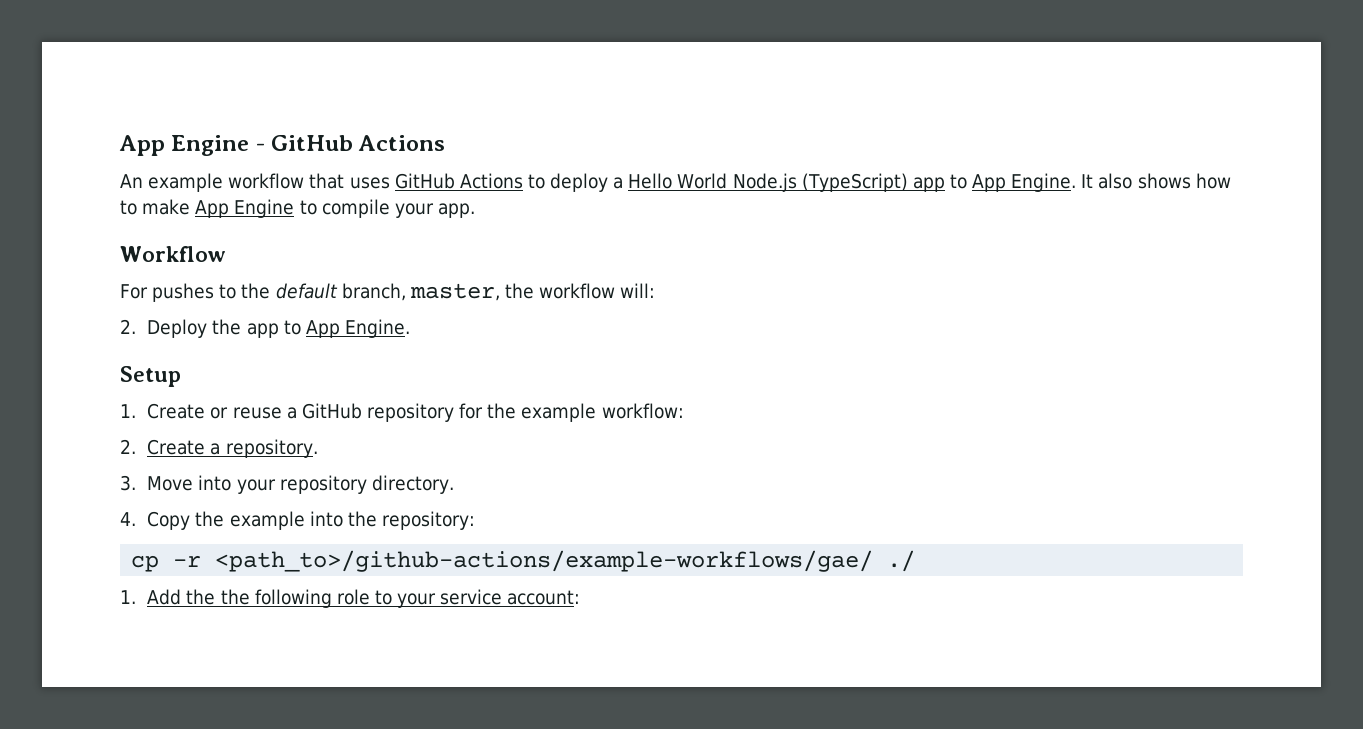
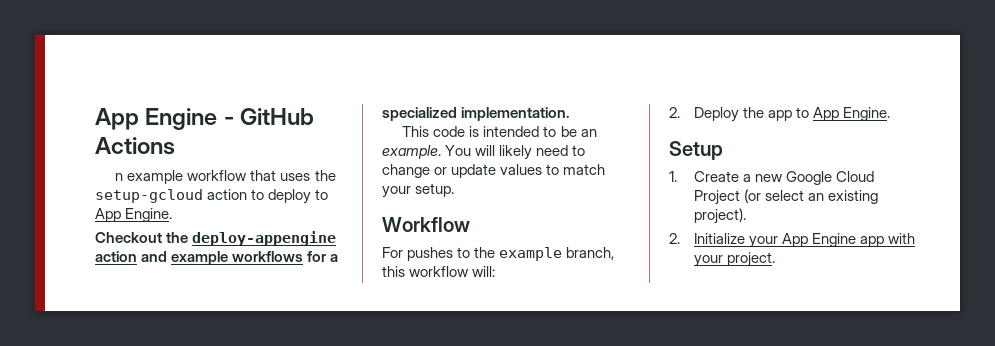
- An example workflow that uses GitHub Actions to deploy a Hello World Node.js (TypeScript) app to App Engine. It also shows how to make App Engine to compile your app.
+ n example workflow that uses the setup-gcloud action to deploy to App Engine.
+ Checkout the deploy-appengine action and example workflows for a specialized implementation.
+ This code is intended to be an example. You will likely need to change or update values to match your setup.
- For pushes to the default branch, master, the workflow will:
+ For pushes to the example branch, this workflow will:
- 1. Create or reuse a GitHub repository for the example workflow:
- 2. Create a repository.
- 3. Move into your repository directory.
- 4. Copy the example into the repository:
- cp -r <path_to>/github-actions/example-workflows/gae/ ./
- 1. Add the the following role to your service account:
+ 1. Create a new Google Cloud Project (or select an existing project).
+ 2. Initialize your App Engine app with your project.

